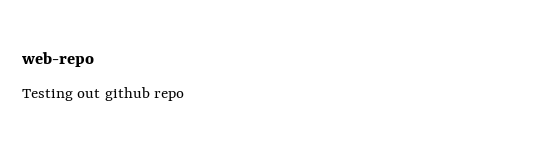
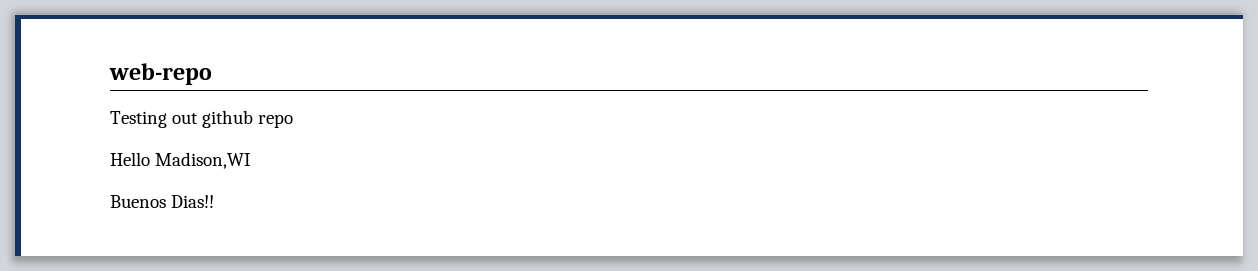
+ Hello Madison,WI
+ Buenos Dias!!

